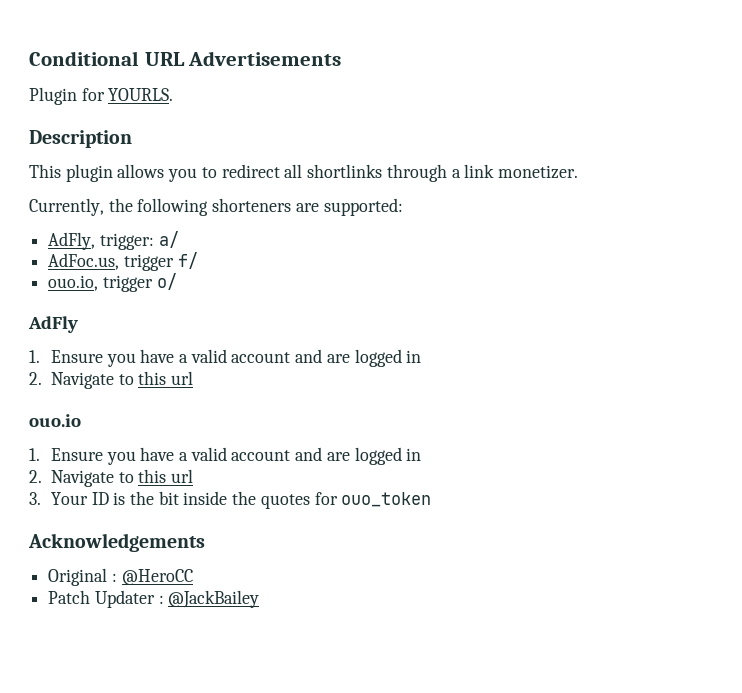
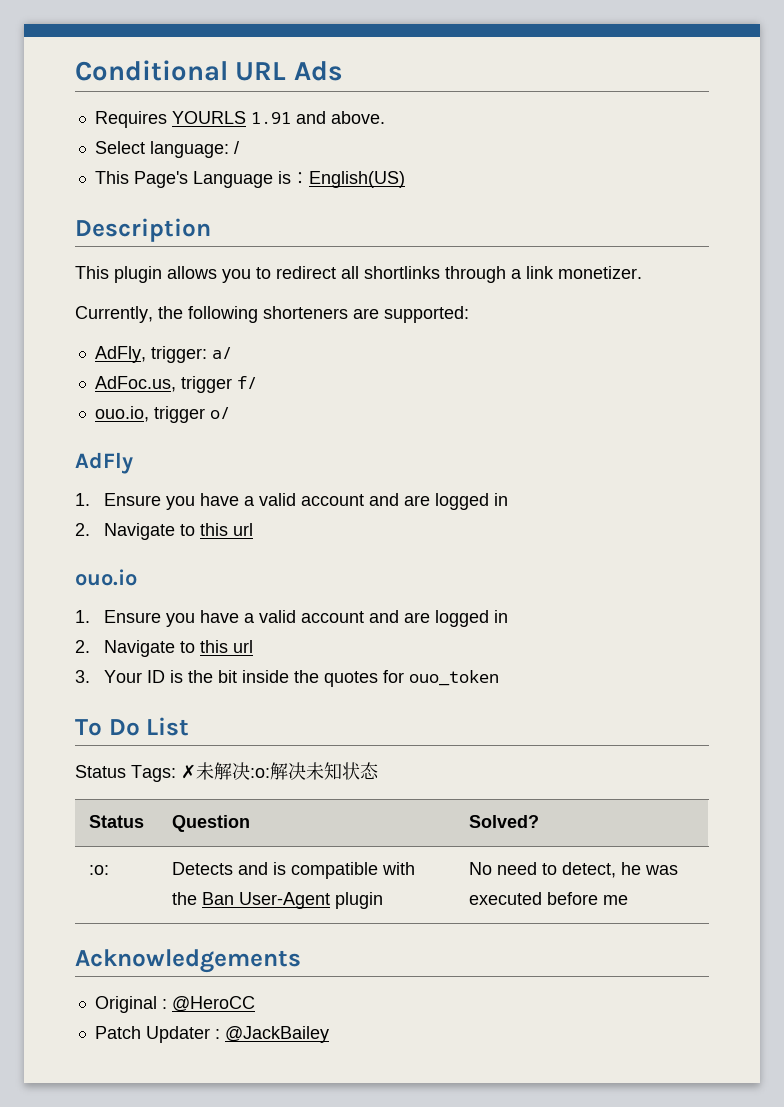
- Conditional URL Advertisements
- Plugin for YOURLS.
+ Conditional URL Ads
+ Requires YOURLS 1.91 and above.
+ Select language: /
+ This Page's Language is：English(US)
+ To Do List
+ Status Tags: ✗未解决:o:解决未知状态
+ Status | Question | Solved?
+ :o: | Detects and is compatible with the Ban User-Agent plugin | No need to detect, he was executed before me

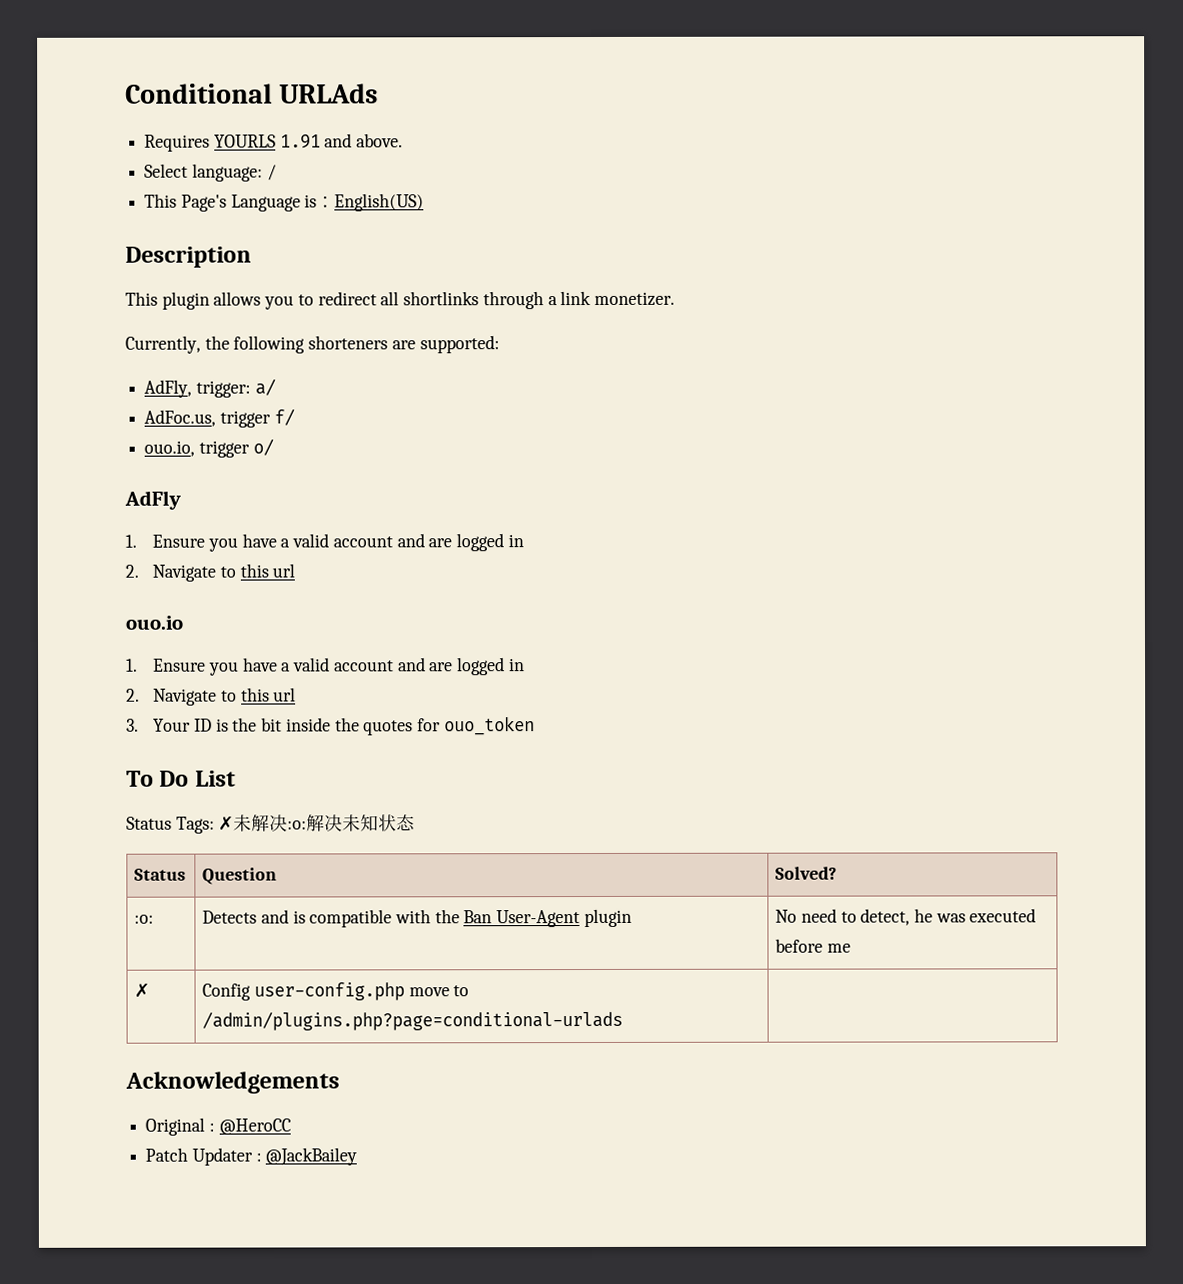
- Conditional URL Ads
+ Conditional URLAds
+ ✗ | Config user-config.php move to /admin/plugins.php?page=conditional-urlads |

